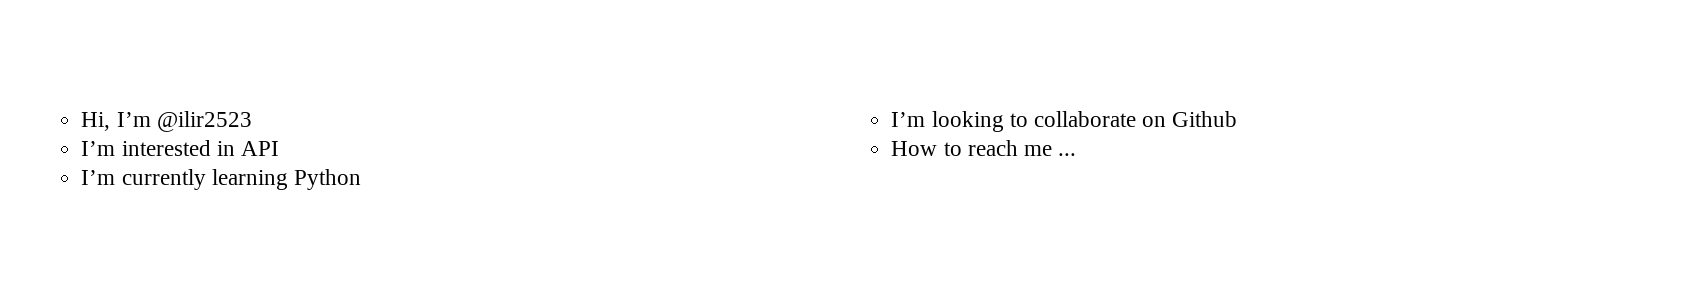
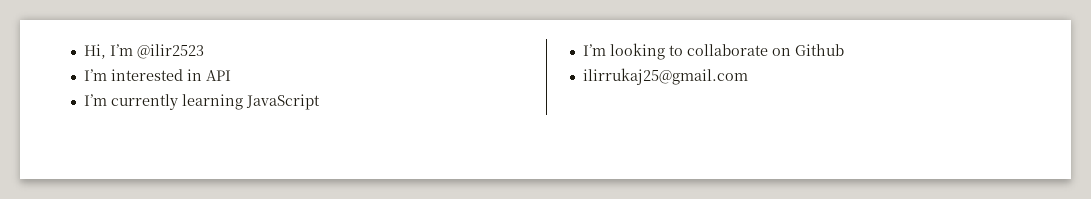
- I’m currently learning Python
+ I’m currently learning JavaScript
- How to reach me ...
+ ilirrukaj25@gmail.com

